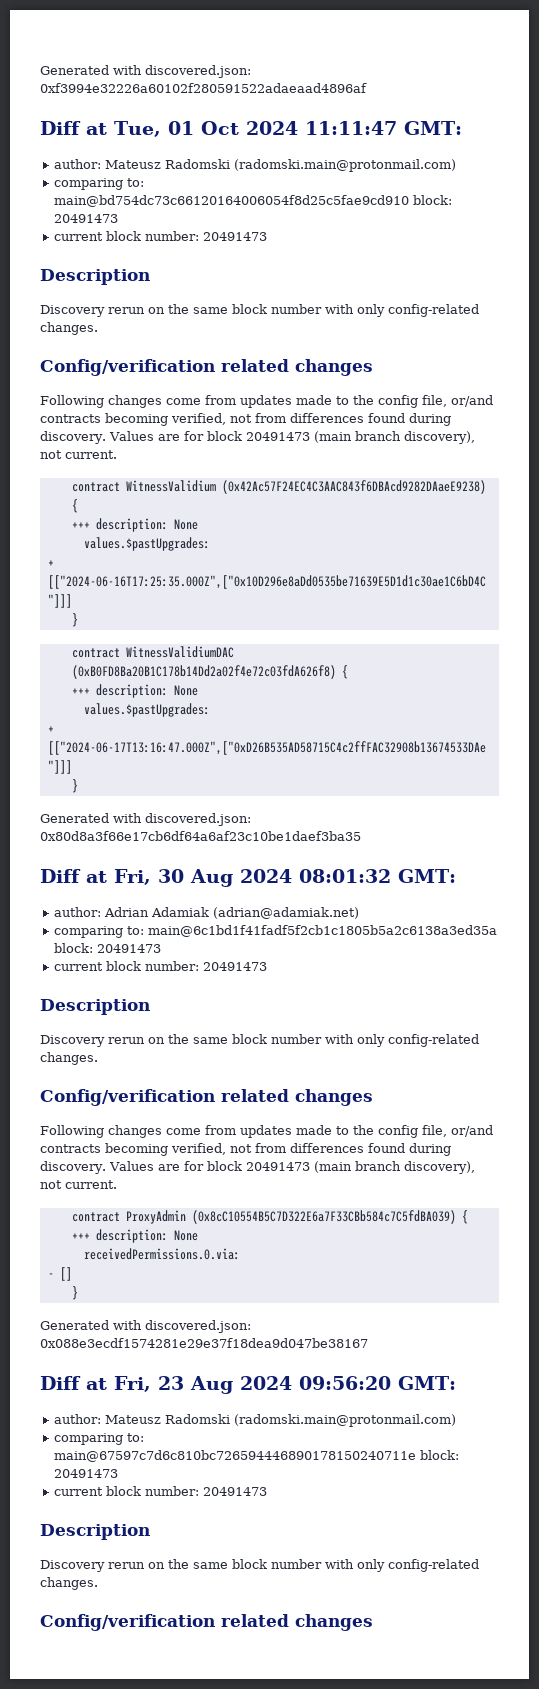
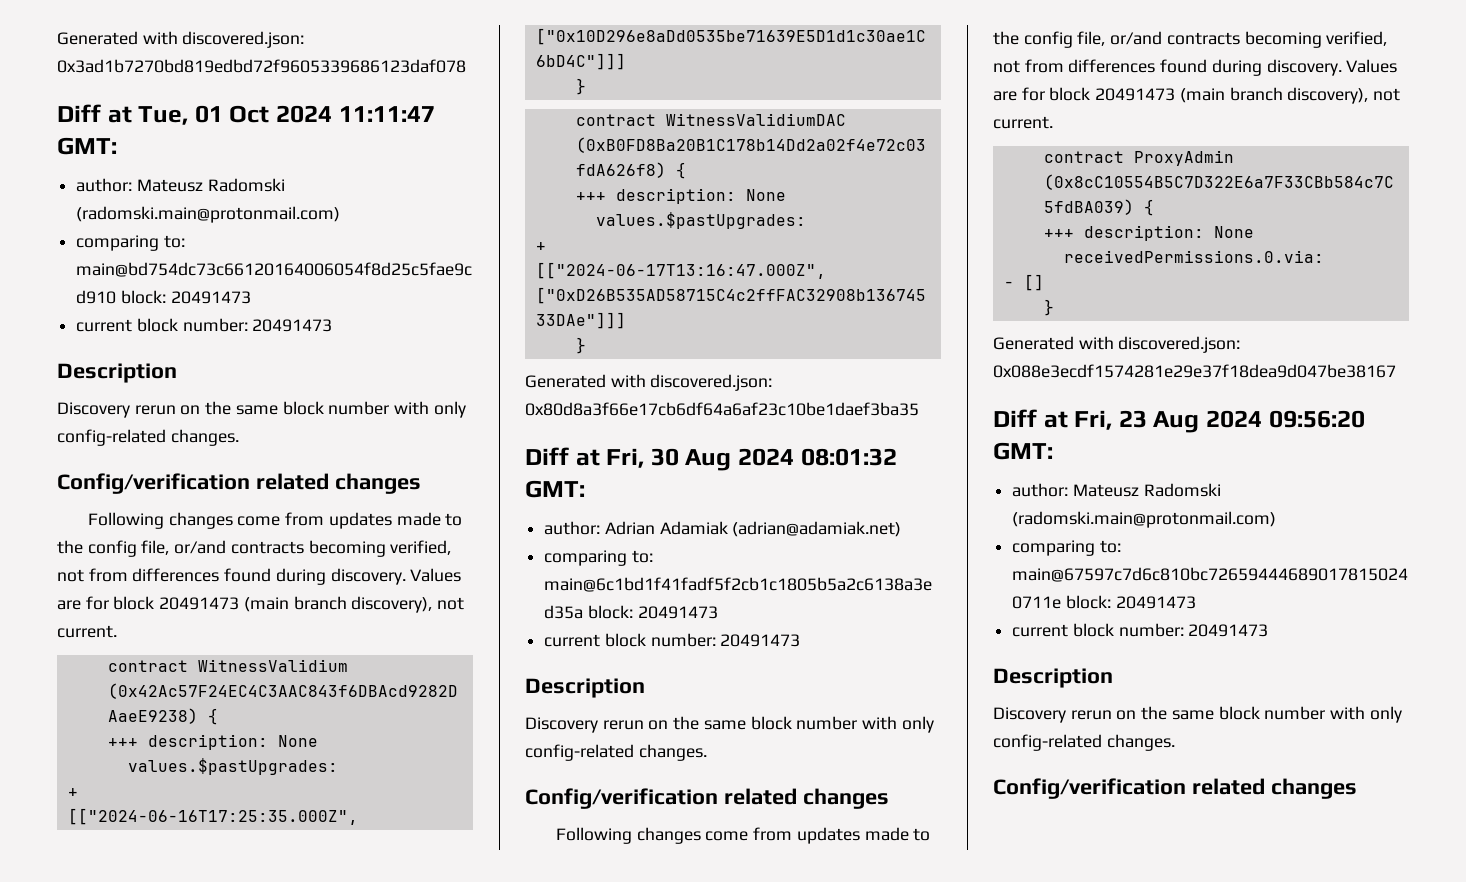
- Generated with discovered.json: 0xf3994e32226a60102f280591522adaeaad4896af
+ Generated with discovered.json: 0x3ad1b7270bd819edbd72f9605339686123daf078

